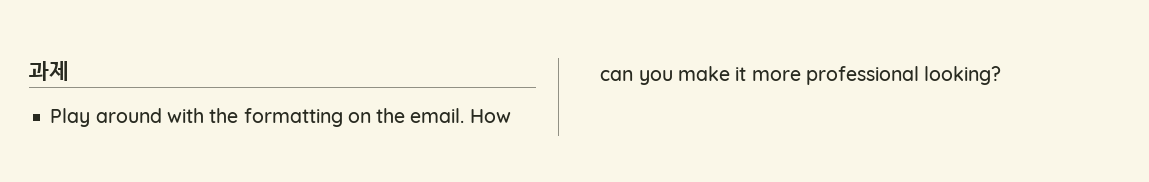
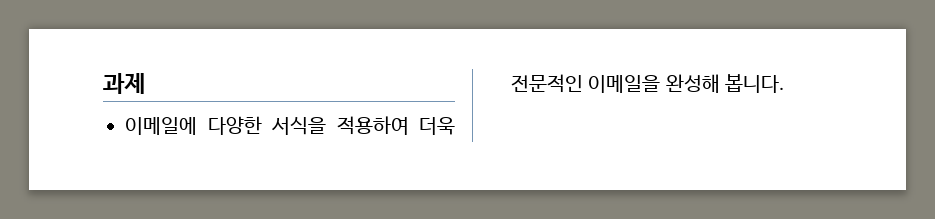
- Play around with the formatting on the email. How can you make it more professional looking?
+ 이메일에 다양한 서식을 적용하여 더욱 전문적인 이메일을 완성해 봅니다.

